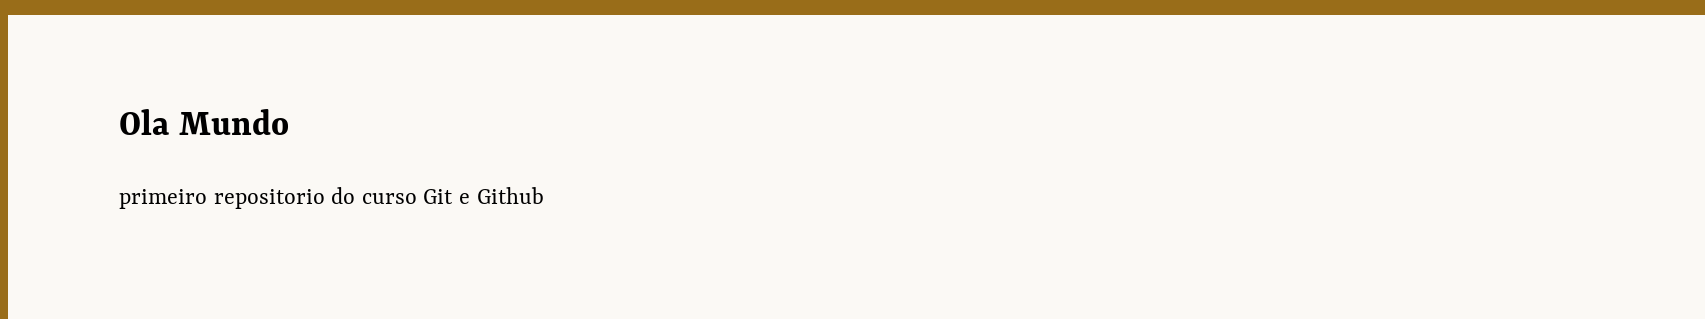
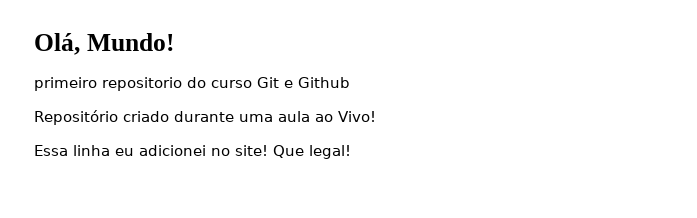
- Ola Mundo
+ Olá, Mundo!
+ Repositório criado durante uma aula ao Vivo!
+ Essa linha eu adicionei no site! Que legal!

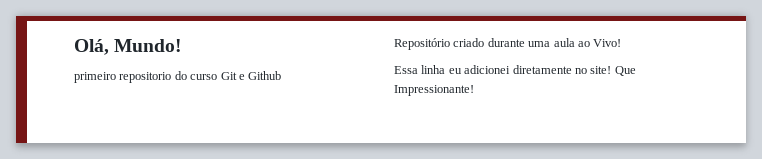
- Essa linha eu adicionei no site!
+ Essa linha eu adicionei diretamente no site!
- Que legal!
+ Que Impressionante!

